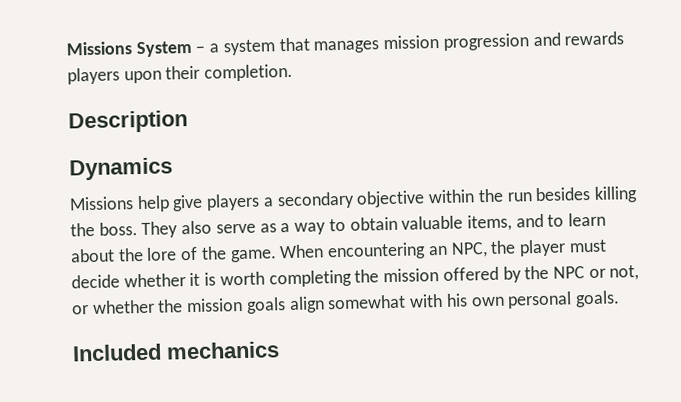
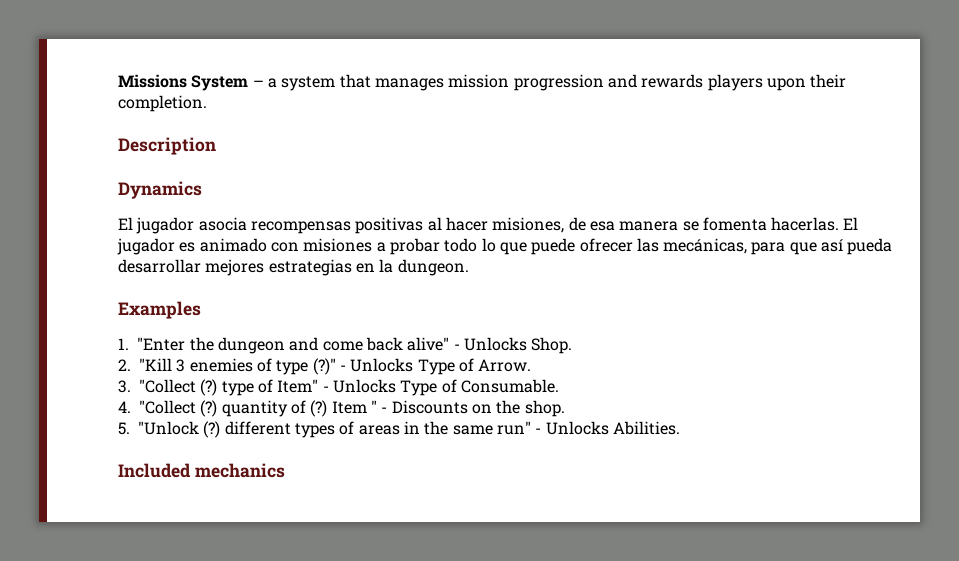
- Missions help give players a secondary objective within the run besides killing the boss. They also serve as a way to obtain valuable items, and to learn about the lore of the game. When encountering an NPC, the player must decide whether it is worth completing the mission offered by the NPC or not, or whether the mission goals align somewhat with his own personal goals.
+ El jugador asocia recompensas positivas al hacer misiones, de esa manera se fomenta hacerlas. El jugador es animado con misiones a probar todo lo que puede ofrecer las mecánicas, para que así pueda desarrollar mejores estrategias en la dungeon.
+ Examples
+ 1. "Enter the dungeon and come back alive" - Unlocks Shop.
+ 2. "Kill 3 enemies of type (?)" - Unlocks Type of Arrow.
+ 3. "Collect (?) type of Item" - Unlocks Type of Consumable.
+ 4. "Collect (?) quantity of (?) Item " - Discounts on the shop.
+ 5. "Unlock (?) different types of areas in the same run" - Unlocks Abilities.

